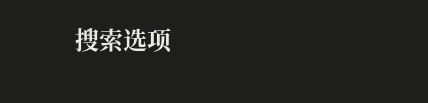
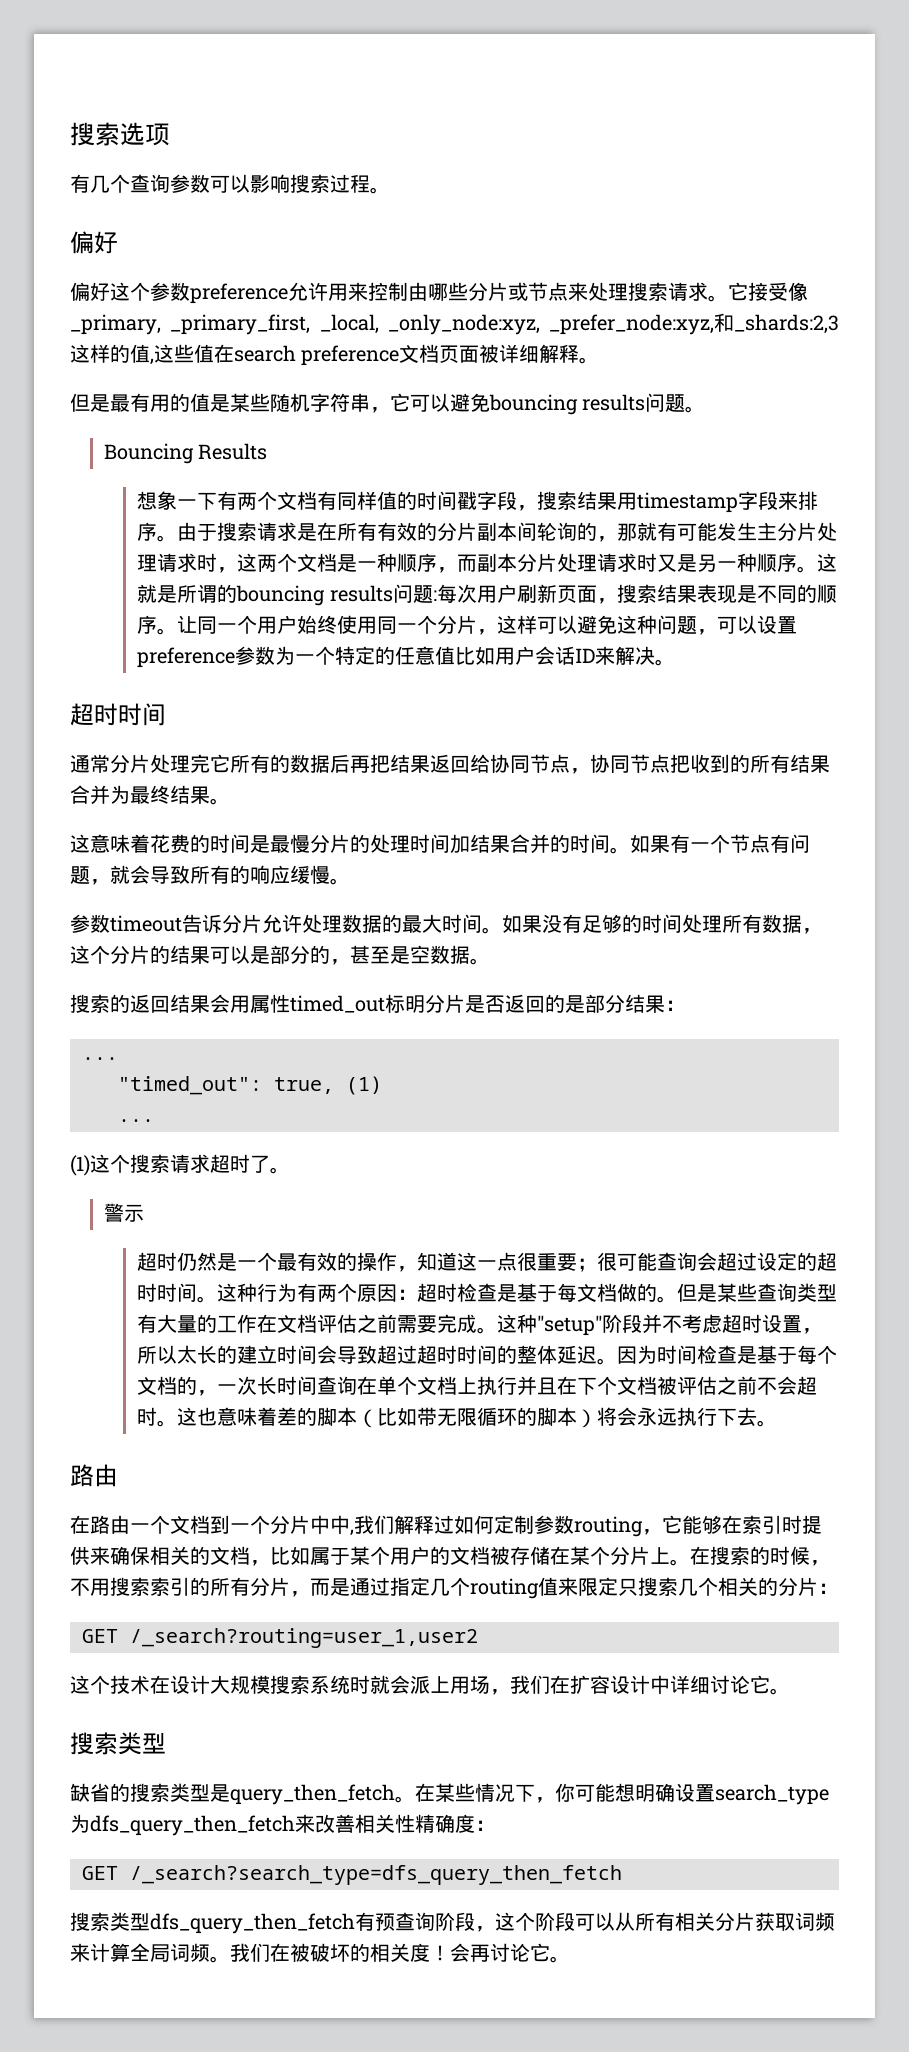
+ 有几个查询参数可以影响搜索过程。
+ 偏好
+ 偏好这个参数preference允许用来控制由哪些分片或节点来处理搜索请求。它接受像_primary, _primary_first, _local, _only_node:xyz, _prefer_node:xyz,和_shards:2,3这样的值,这些值在search preference文档页面被详细解释。
+ 但是最有用的值是某些随机字符串，它可以避免bouncing results问题。
+ Bouncing Results
+ 想象一下有两个文档有同样值的时间戳字段，搜索结果用timestamp字段来排序。由于搜索请求是在所有有效的分片副本间轮询的，那就有可能发生主分片处理请求时，这两个文档是一种顺序，而副本分片处理请求时又是另一种顺序。这就是所谓的bouncing results问题:每次用户刷新页面，搜索结果表现是不同的顺序。让同一个用户始终使用同一个分片，这样可以避免这种问题，可以设置preference参数为一个特定的任意值比如用户会话ID来解决。
+ 超时时间
+ 通常分片处理完它所有的数据后再把结果返回给协同节点，协同节点把收到的所有结果合并为最终结果。
+ 这意味着花费的时间是最慢分片的处理时间加结果合并的时间。如果有一个节点有问题，就会导致所有的响应缓慢。
+ 参数timeout告诉分片允许处理数据的最大时间。如果没有足够的时间处理所有数据，这个分片的结果可以是部分的，甚至是空数据。
+ 搜索的返回结果会用属性timed_out标明分片是否返回的是部分结果：
+ ...
+ "timed_out": true, (1)
+ ...
+ (1)这个搜索请求超时了。
+ 警示
+ 超时仍然是一个最有效的操作，知道这一点很重要；很可能查询会超过设定的超时时间。这种行为有两个原因：超时检查是基于每文档做的。但是某些查询类型有大量的工作在文档评估之前需要完成。这种"setup"阶段并不考虑超时设置，所以太长的建立时间会导致超过超时时间的整体延迟。因为时间检查是基于每个文档的，一次长时间查询在单个文档上执行并且在下个文档被评估之前不会超时。这也意味着差的脚本（比如带无限循环的脚本）将会永远执行下去。
+ 路由
+ 在路由一个文档到一个分片中中,我们解释过如何定制参数routing，它能够在索引时提供来确保相关的文档，比如属于某个用户的文档被存储在某个分片上。在搜索的时候，不用搜索索引的所有分片，而是通过指定几个routing值来限定只搜索几个相关的分片：
+ GET /_search?routing=user_1,user2
+ 这个技术在设计大规模搜索系统时就会派上用场，我们在扩容设计中详细讨论它。
+ 搜索类型
+ 缺省的搜索类型是query_then_fetch。在某些情况下，你可能想明确设置search_type为dfs_query_then_fetch来改善相关性精确度：
+ GET /_search?search_type=dfs_query_then_fetch
+ 搜索类型dfs_query_then_fetch有预查询阶段，这个阶段可以从所有相关分片获取词频来计算全局词频。我们在被破坏的相关度！会再讨论它。

